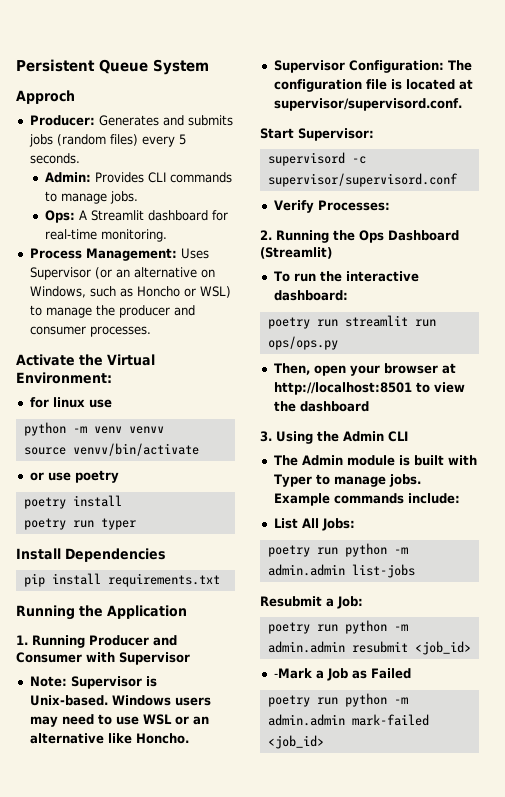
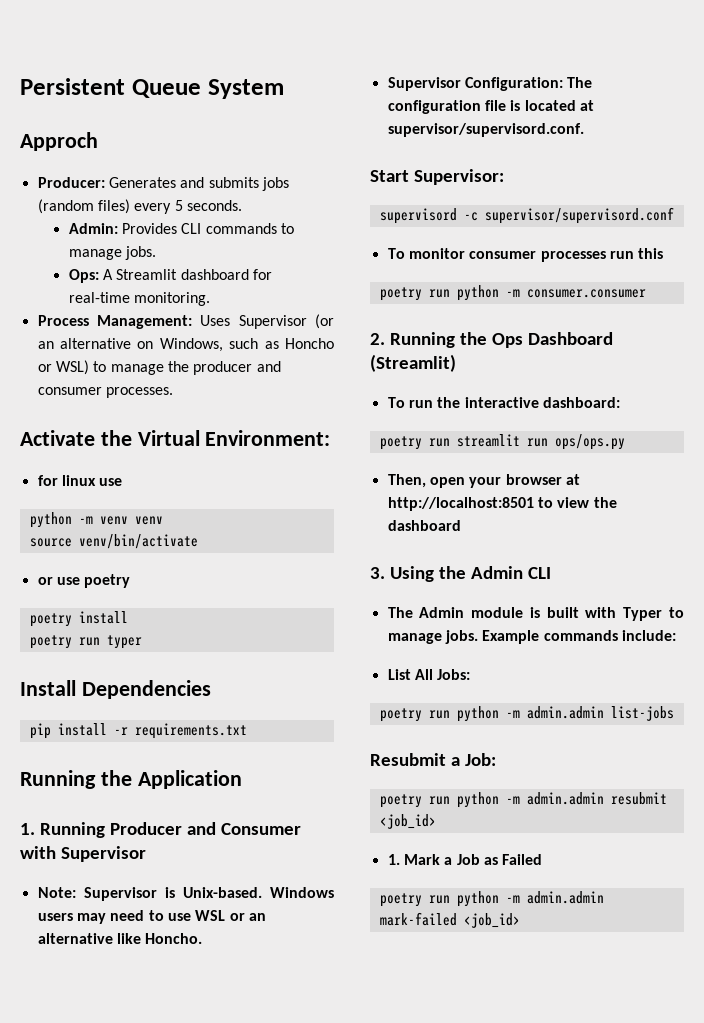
- python -m venv venvv
+ python -m venv venv
- source venvv/bin/activate
+ source venv/bin/activate
- pip install requirements.txt
+ pip install -r requirements.txt
- Verify Processes:
+ To monitor consumer processes run this
+ poetry run python -m consumer.consumer
- -Mark a Job as Failed
+ 1. Mark a Job as Failed

